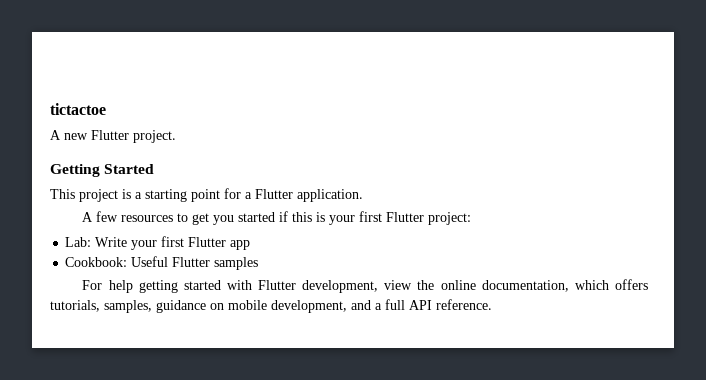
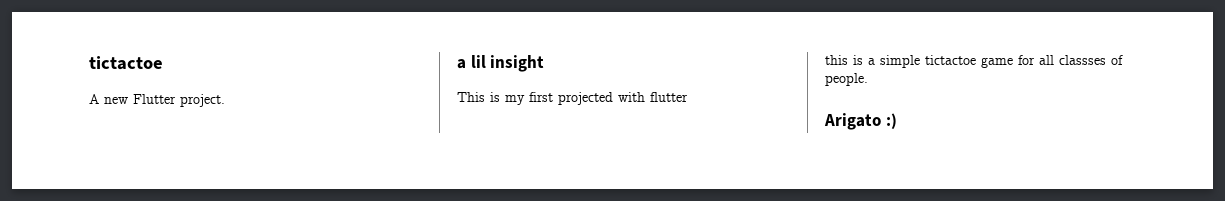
- Getting Started
- This project is a starting point for a Flutter application.
- A few resources to get you started if this is your first Flutter project:
- Lab: Write your first Flutter app
- Cookbook: Useful Flutter samples
- For help getting started with Flutter development, view the online documentation, which offers tutorials, samples, guidance on mobile development, and a full API reference.
+ a lil insight
+ This is my first projected with flutter
+ this is a simple tictactoe game for all classses of people.
+ Arigato :)

